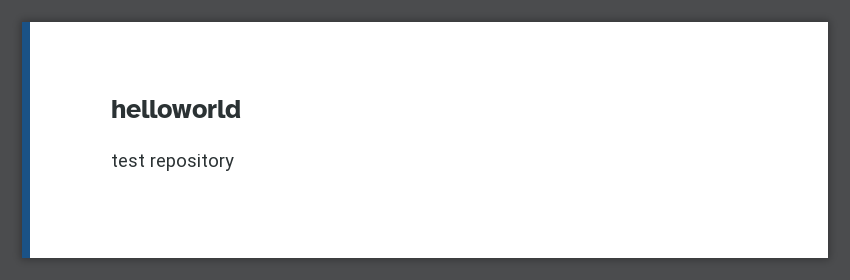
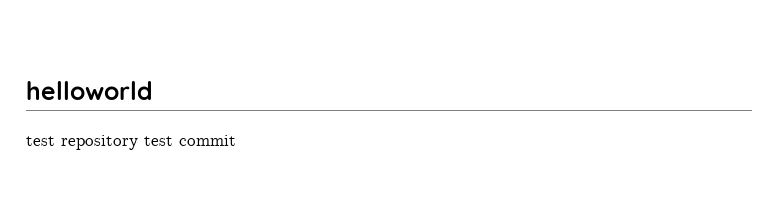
- test repository
+ test repository test commit

